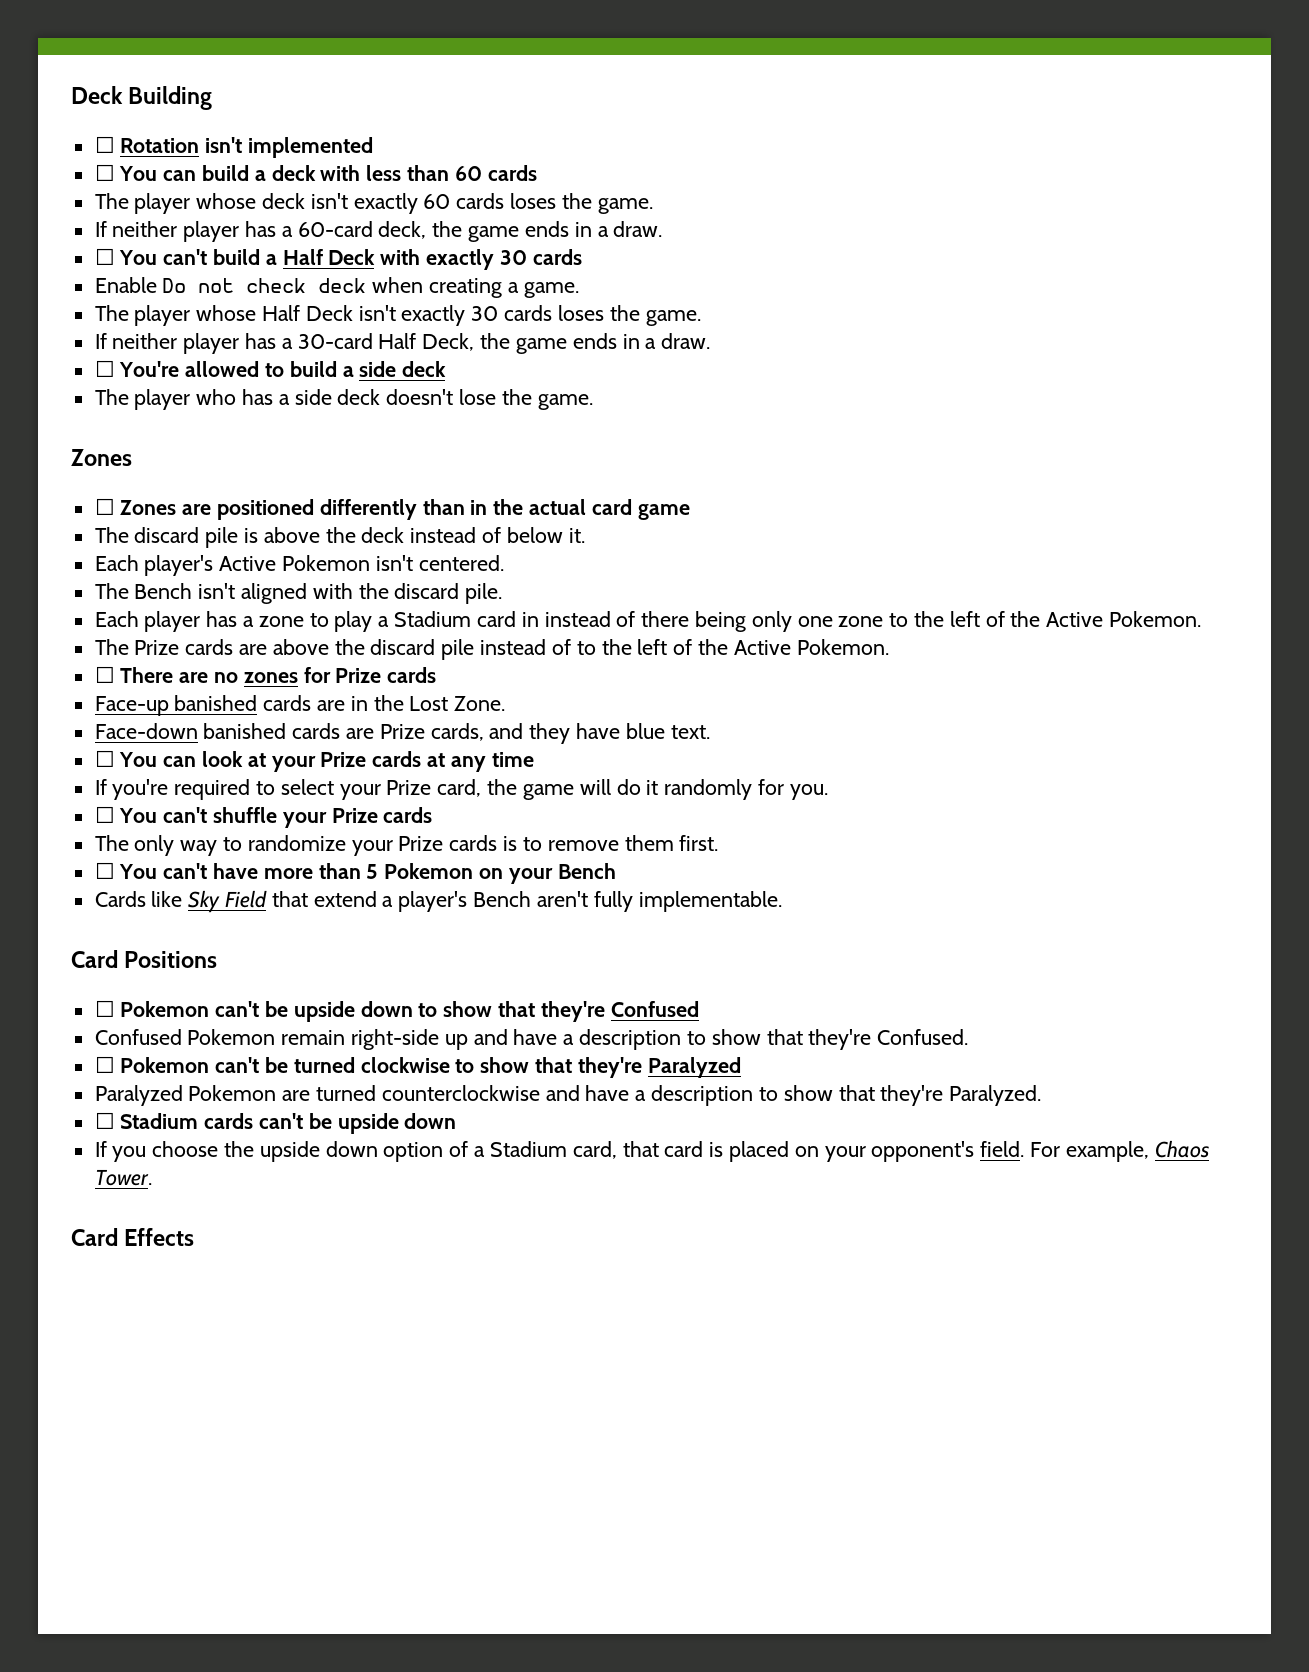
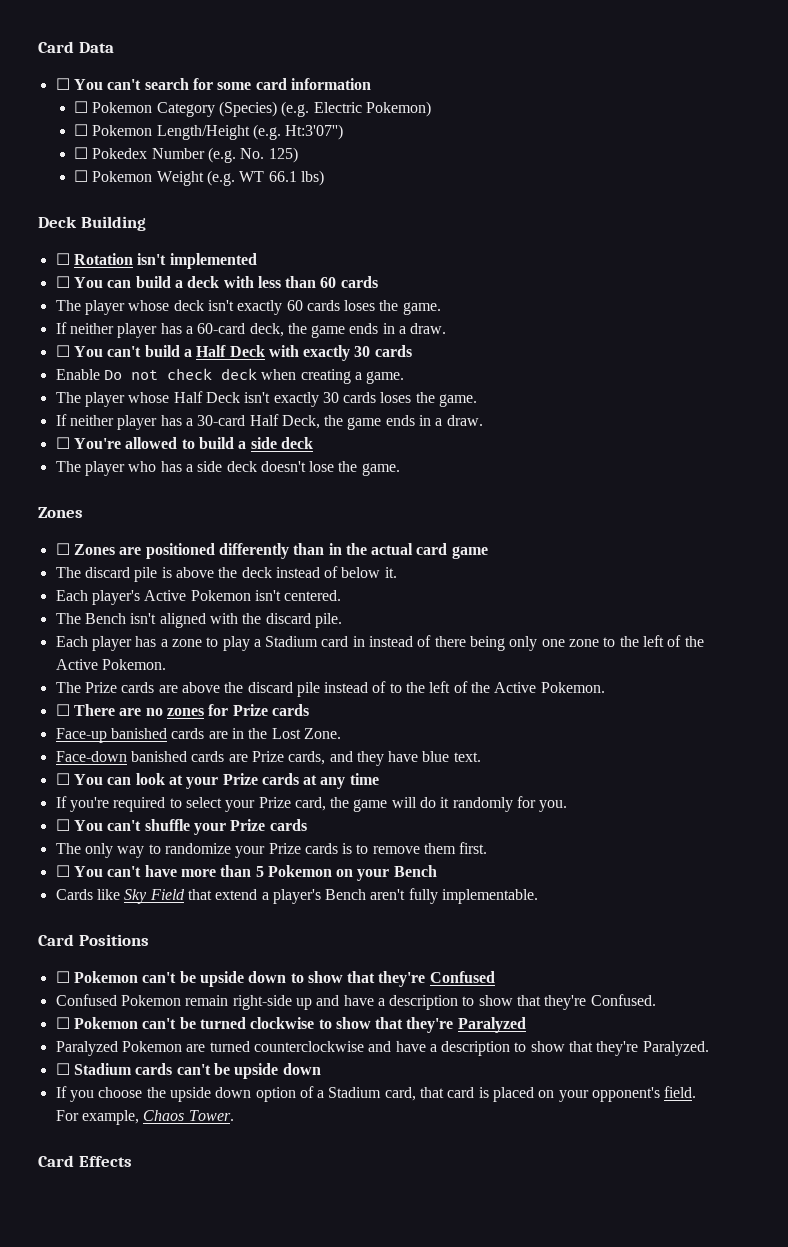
+ Card Data
+ ☐ You can't search for some card information
+ ☐ Pokemon Category (Species) (e.g. Electric Pokemon)
+ ☐ Pokemon Length/Height (e.g. Ht:3'07'')
+ ☐ Pokedex Number (e.g. No. 125)
+ ☐ Pokemon Weight (e.g. WT 66.1 lbs)

